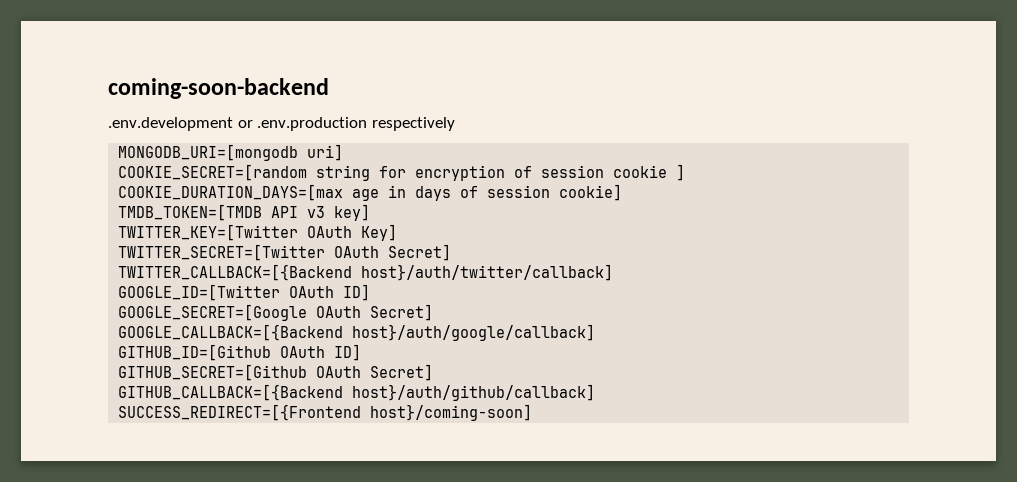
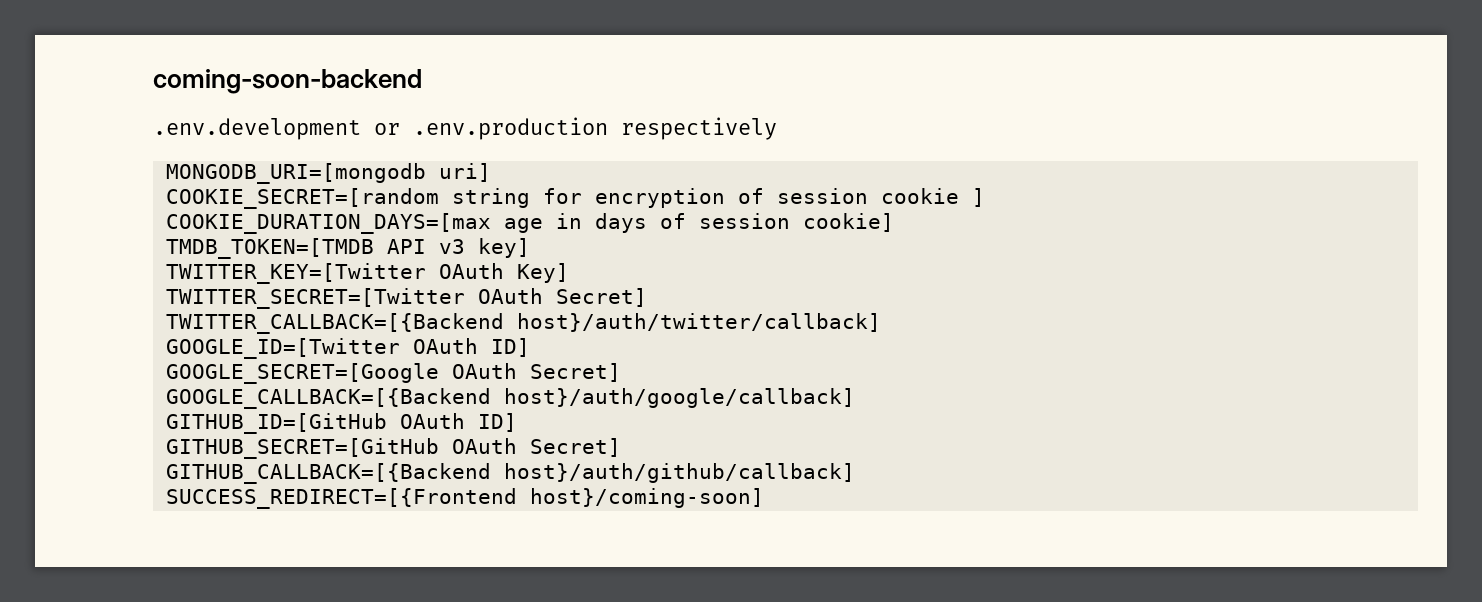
- GITHUB_ID=[Github OAuth ID]
- GITHUB_SECRET=[Github OAuth Secret]
+ GITHUB_ID=[GitHub OAuth ID]
+ GITHUB_SECRET=[GitHub OAuth Secret]

